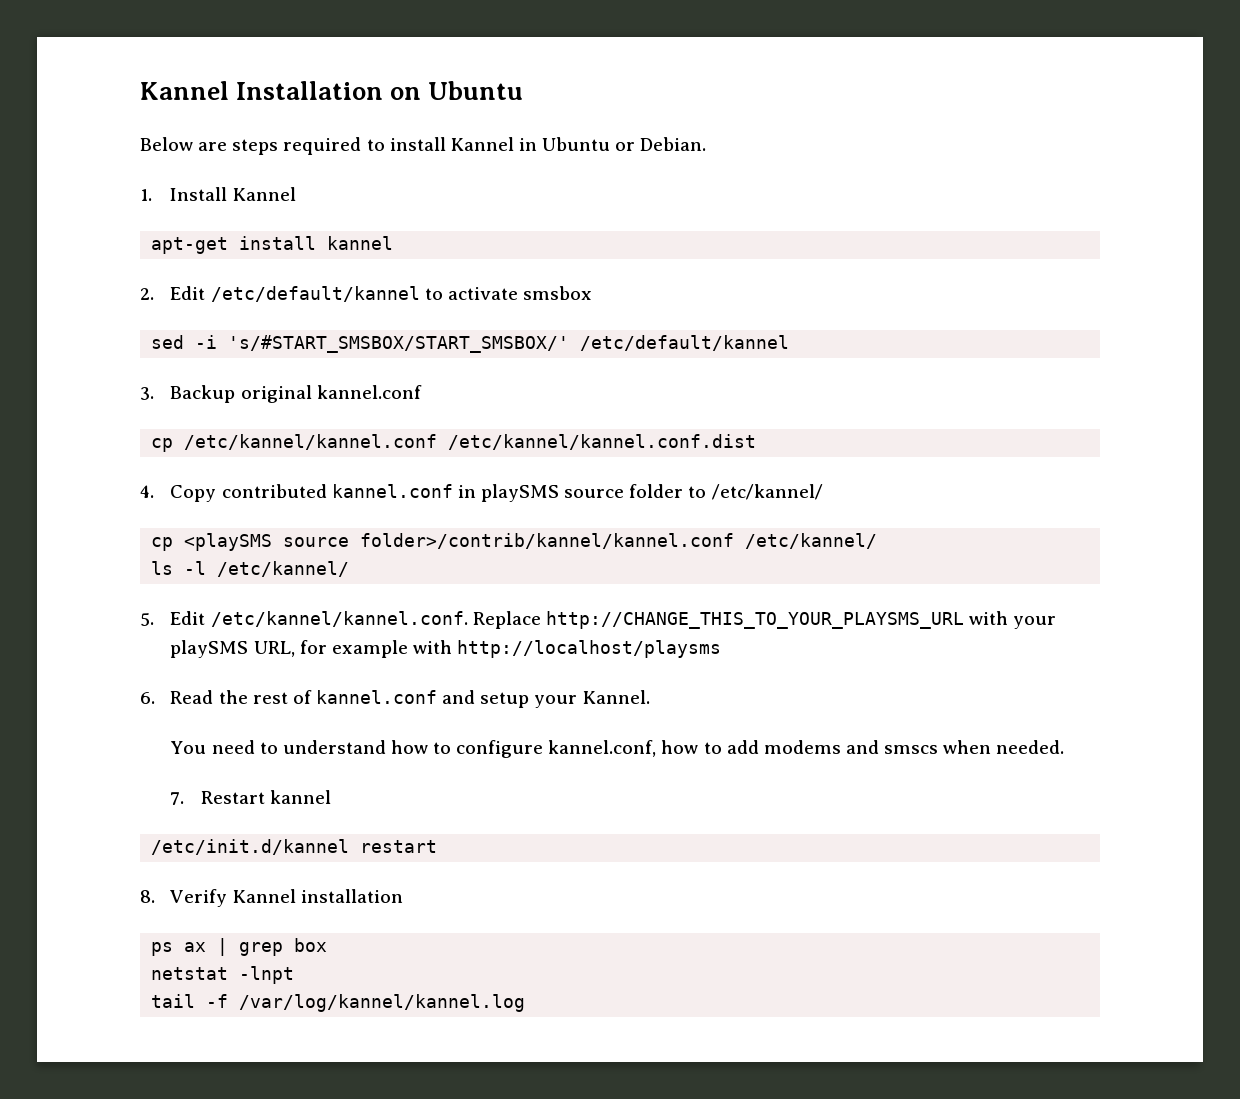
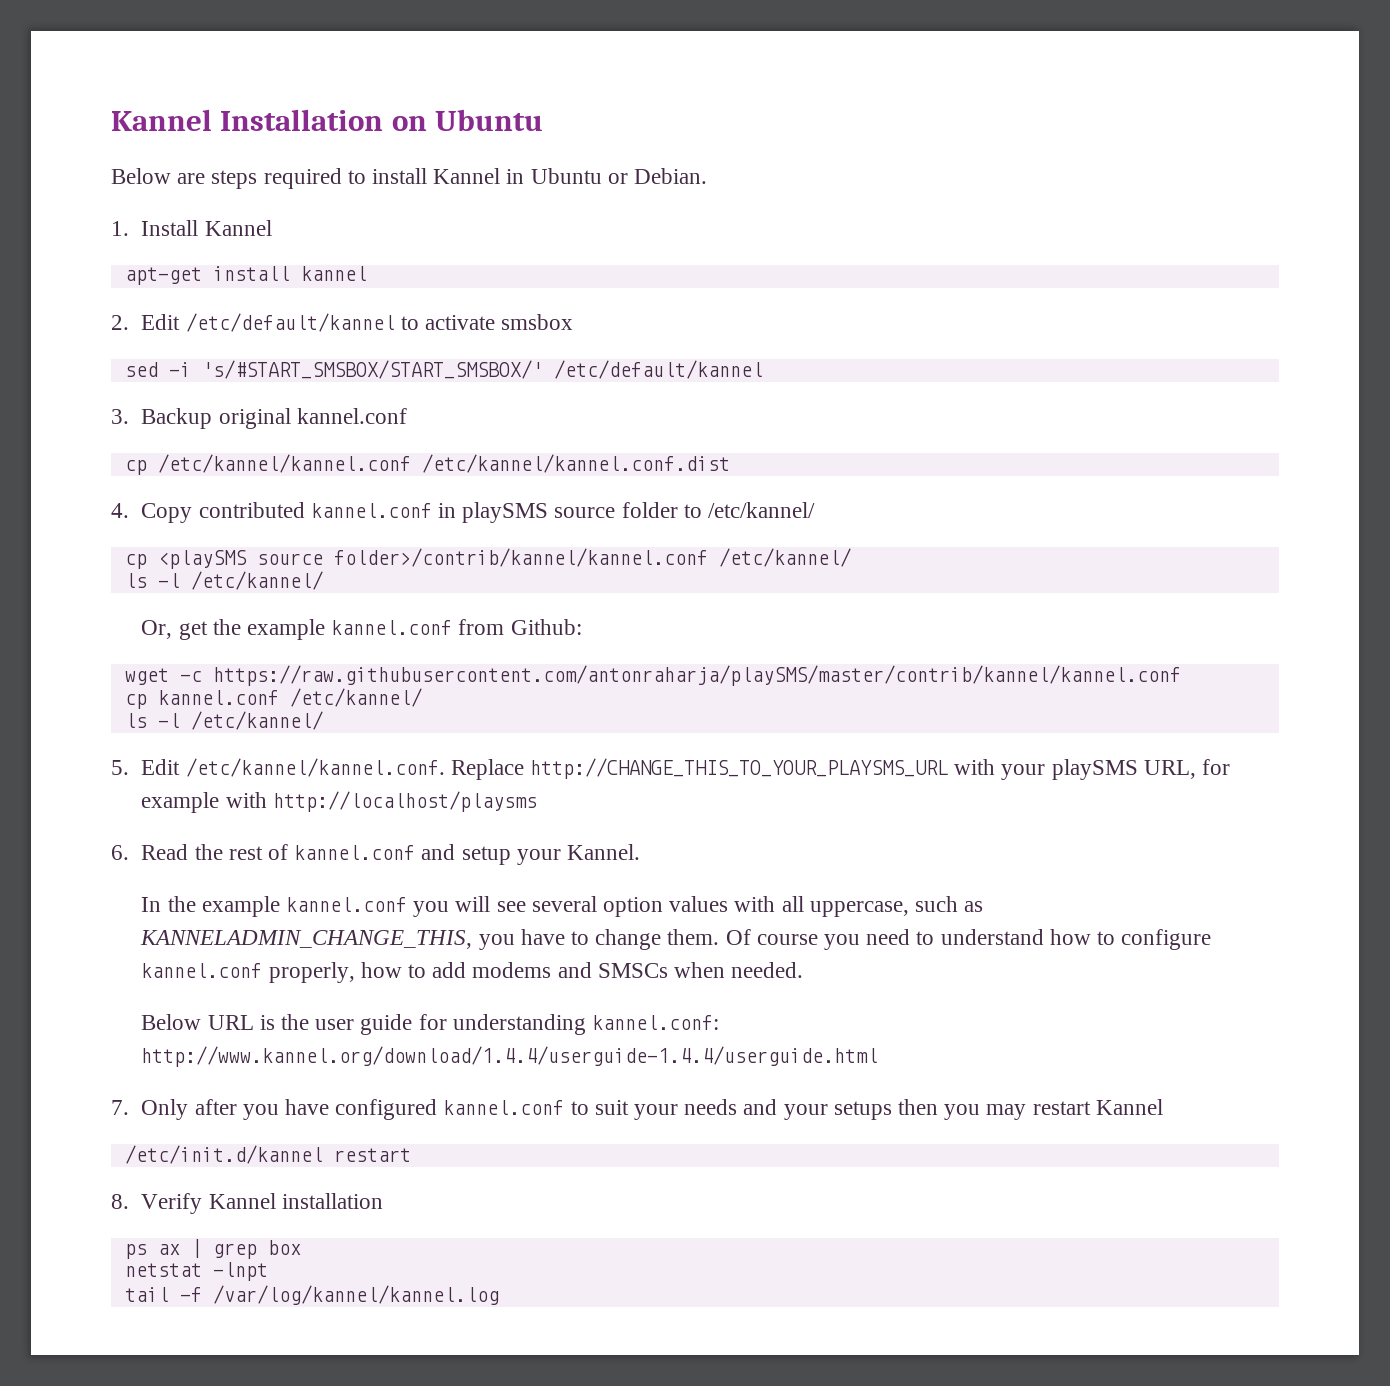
+ Or, get the example kannel.conf from Github:
+ wget -c https://raw.githubusercontent.com/antonraharja/playSMS/master/contrib/kannel/kannel.conf
+ cp kannel.conf /etc/kannel/
+ ls -l /etc/kannel/
- You need to understand how to configure kannel.conf, how to add modems and smscs when needed.
+ In the example kannel.conf you will see several option values with all uppercase, such as KANNELADMIN_CHANGE_THIS, you have to change them. Of course you need to understand how to configure kannel.conf properly, how to add modems and SMSCs when needed.
- 7. Restart kannel
+ Below URL is the user guide for understanding kannel.conf: http://www.kannel.org/download/1.4.4/userguide-1.4.4/userguide.html
+ 7. Only after you have configured kannel.conf to suit your needs and your setups then you may restart Kannel

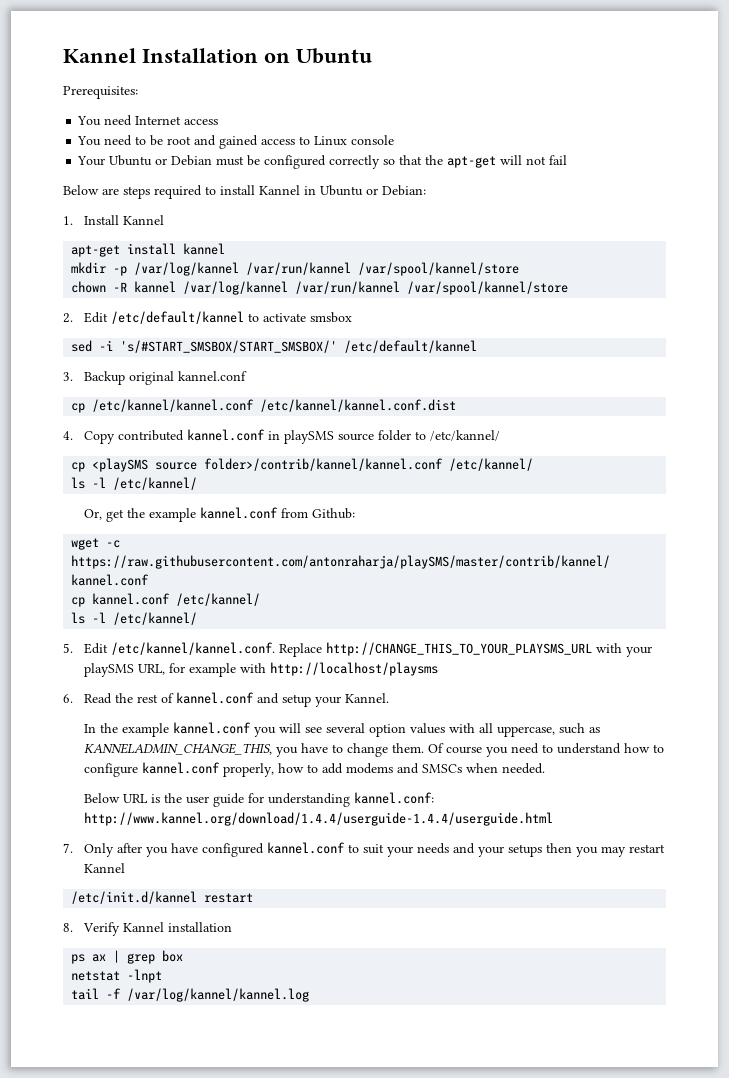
+ Prerequisites:
+ You need Internet access
+ You need to be root and gained access to Linux console
+ Your Ubuntu or Debian must be configured correctly so that the apt-get will not fail
- Below are steps required to install Kannel in Ubuntu or Debian.
+ Below are steps required to install Kannel in Ubuntu or Debian:
+ mkdir -p /var/log/kannel /var/run/kannel /var/spool/kannel/store
+ chown -R kannel /var/log/kannel /var/run/kannel /var/spool/kannel/store

